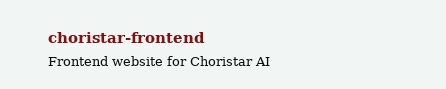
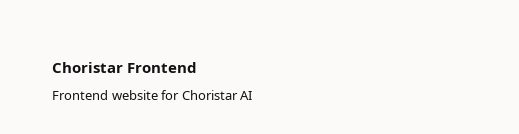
- choristar-frontend
+ Choristar Frontend

